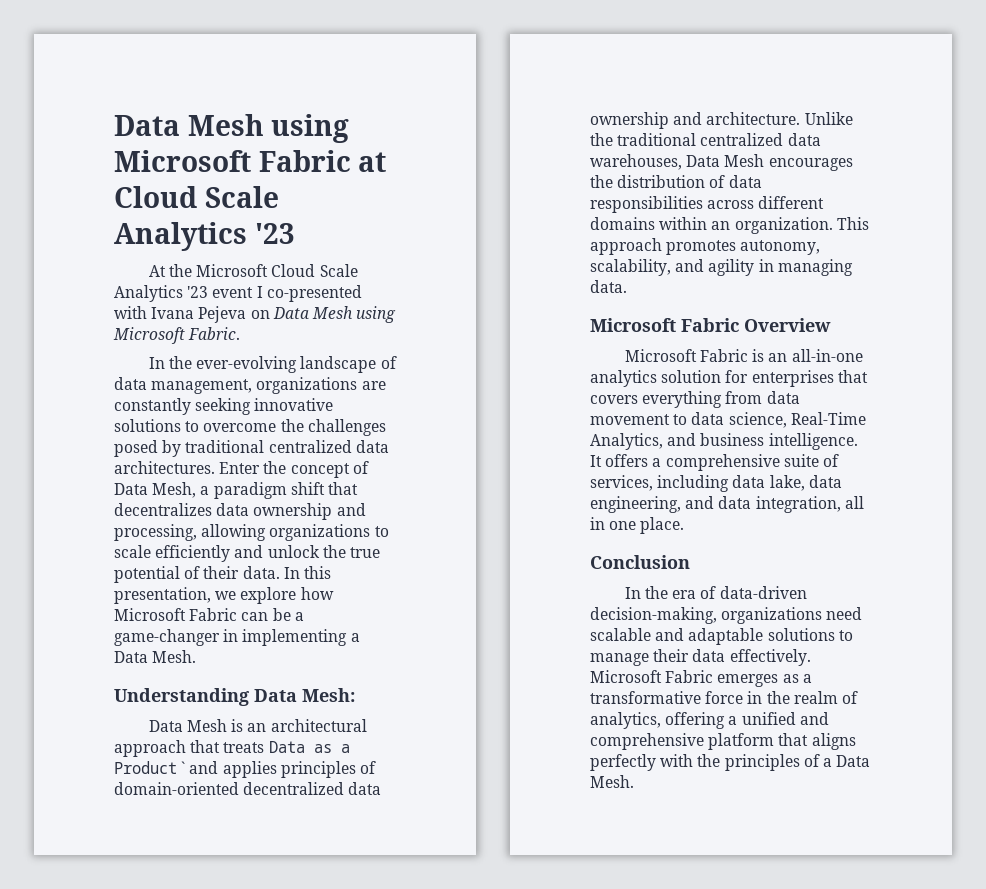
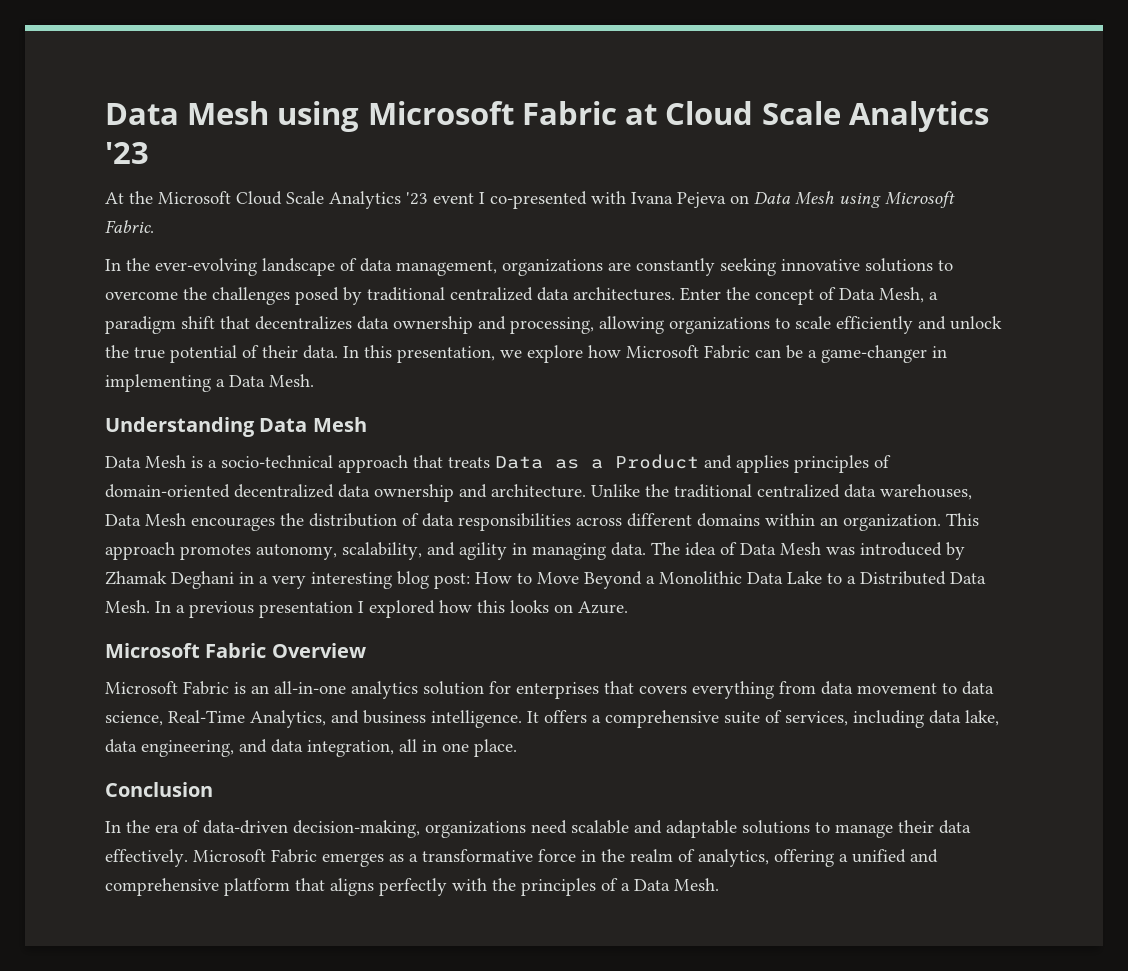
- Understanding Data Mesh:
+ Understanding Data Mesh
- Data Mesh is an architectural approach that treats Data as a Product ` and applies principles of domain-oriented decentralized data ownership and architecture.
+ Data Mesh is a socio-technical approach that treats Data as a Product and applies principles of domain-oriented decentralized data ownership and architecture.
+ The idea of Data Mesh was introduced by Zhamak Deghani in a very interesting blog post: How to Move Beyond a Monolithic Data Lake to a Distributed Data Mesh. In a previous presentation I explored how this looks on Azure.

